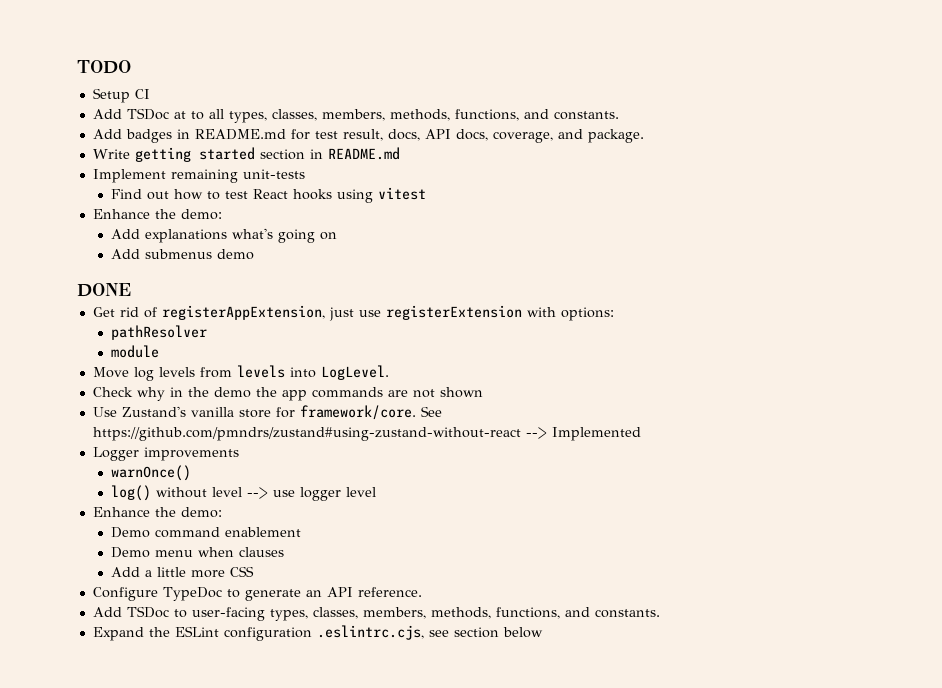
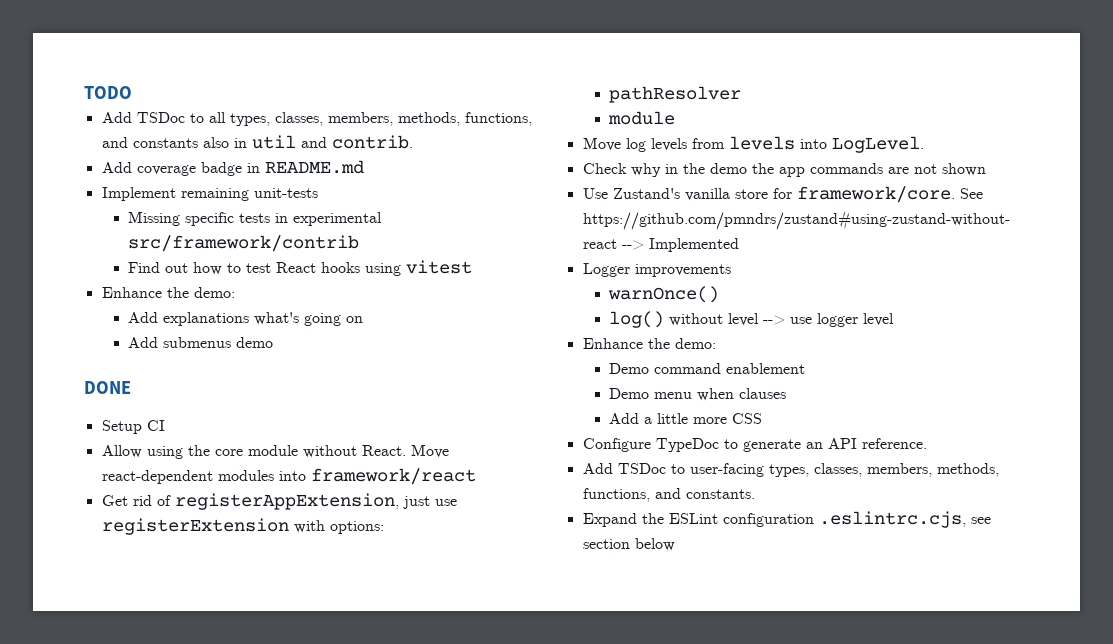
- Setup CI
- Add TSDoc at to all types, classes, members, methods, functions, and constants.
- Add badges in README.md for test result, docs, API docs, coverage, and package.
- Write getting started section in README.md
+ Add TSDoc to all types, classes, members, methods, functions, and constants also in util and contrib.
+ Add coverage badge in README.md
+ Missing specific tests in experimental src/framework/contrib
+ Setup CI
+ Allow using the core module without React. Move react-dependent modules into framework/react

